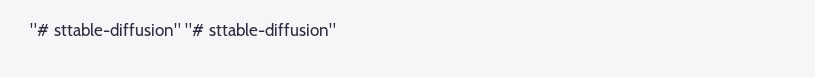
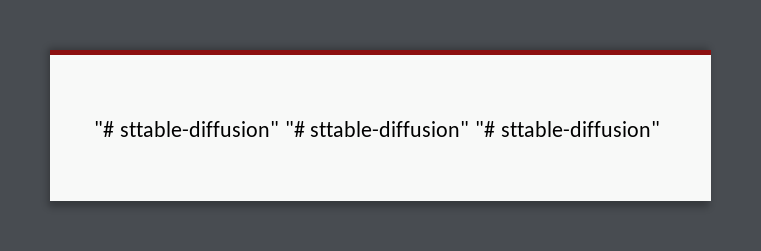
- "# sttable-diffusion" "# sttable-diffusion"
+ "# sttable-diffusion" "# sttable-diffusion" "# sttable-diffusion"

